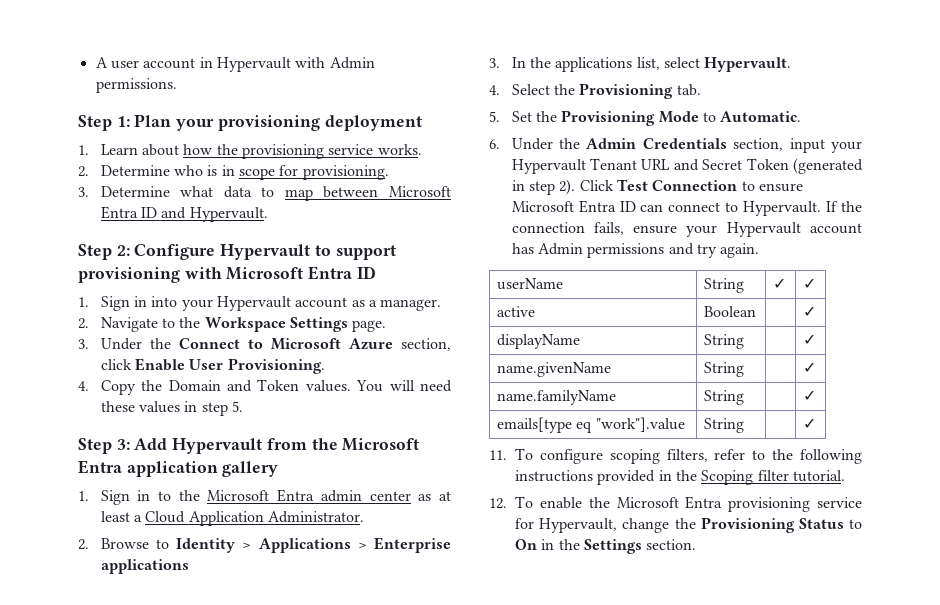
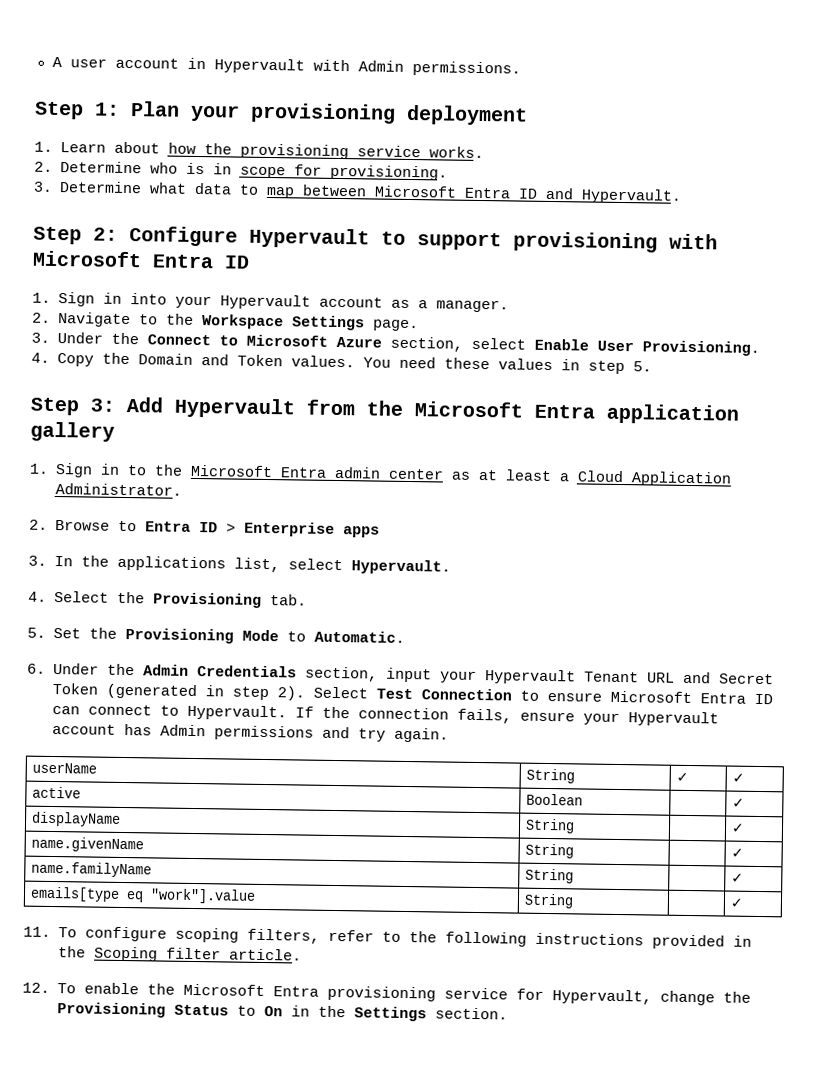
- 3. Under the Connect to Microsoft Azure section, click Enable User Provisioning.
+ 3. Under the Connect to Microsoft Azure section, select Enable User Provisioning.
- You will need these values in step 5.
+ You need these values in step 5.
- 2. Browse to Identity > Applications > Enterprise applications
+ 2. Browse to Entra ID > Enterprise apps
- Click Test Connection to ensure Microsoft Entra ID can connect to Hypervault.
+ Select Test Connection to ensure Microsoft Entra ID can connect to Hypervault.
- 11. To configure scoping filters, refer to the following instructions provided in the Scoping filter tutorial.
+ 11. To configure scoping filters, refer to the following instructions provided in the Scoping filter article.

